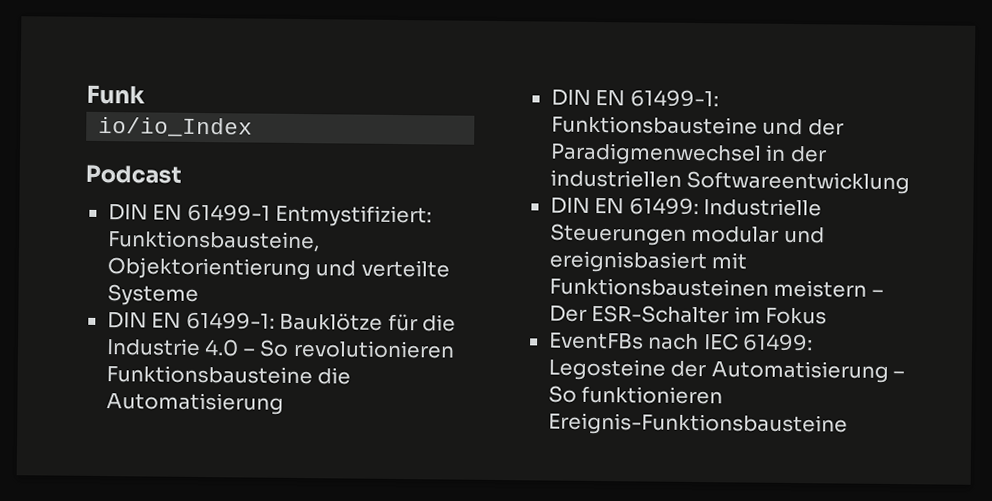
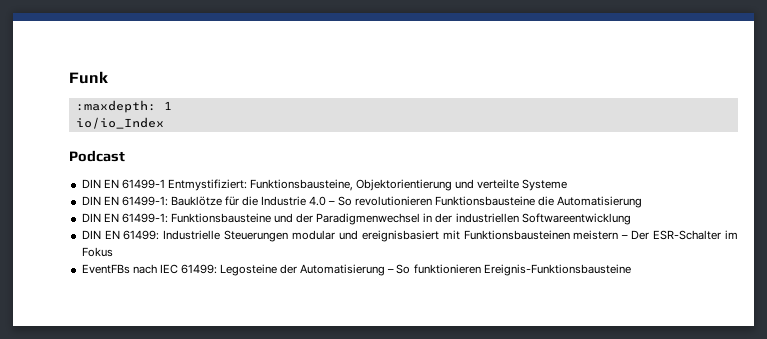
+ :maxdepth: 1

